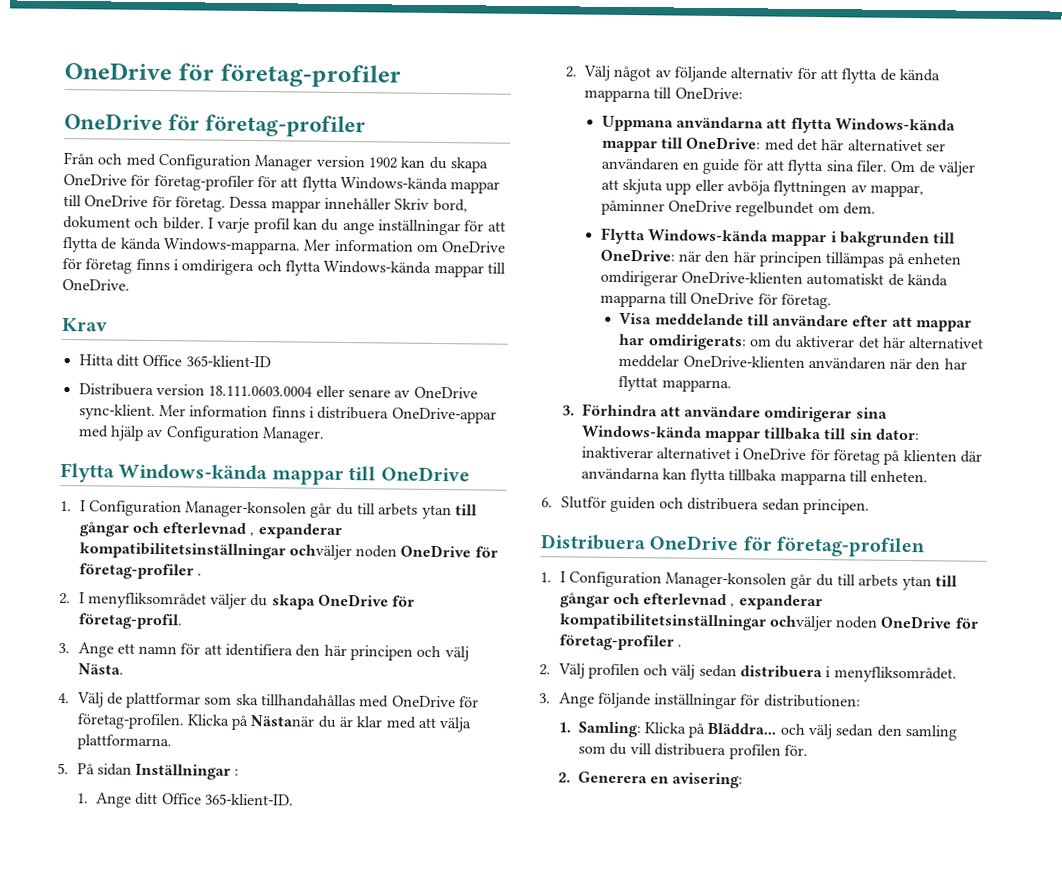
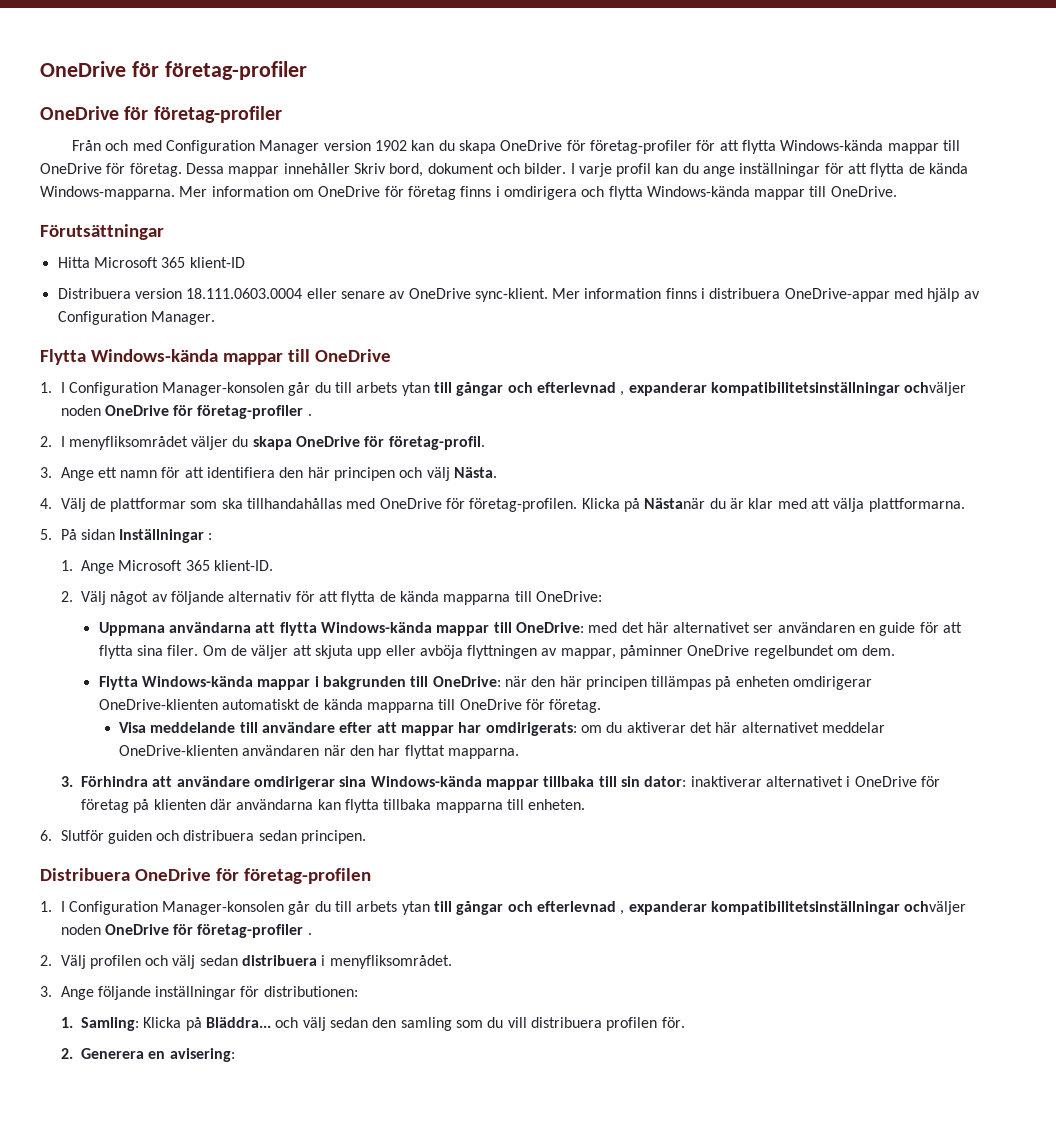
- Krav
+ Förutsättningar
- Hitta ditt Office 365-klient-ID
+ Hitta Microsoft 365 klient-ID
- 1. Ange ditt Office 365-klient-ID.
+ 1. Ange Microsoft 365 klient-ID.

